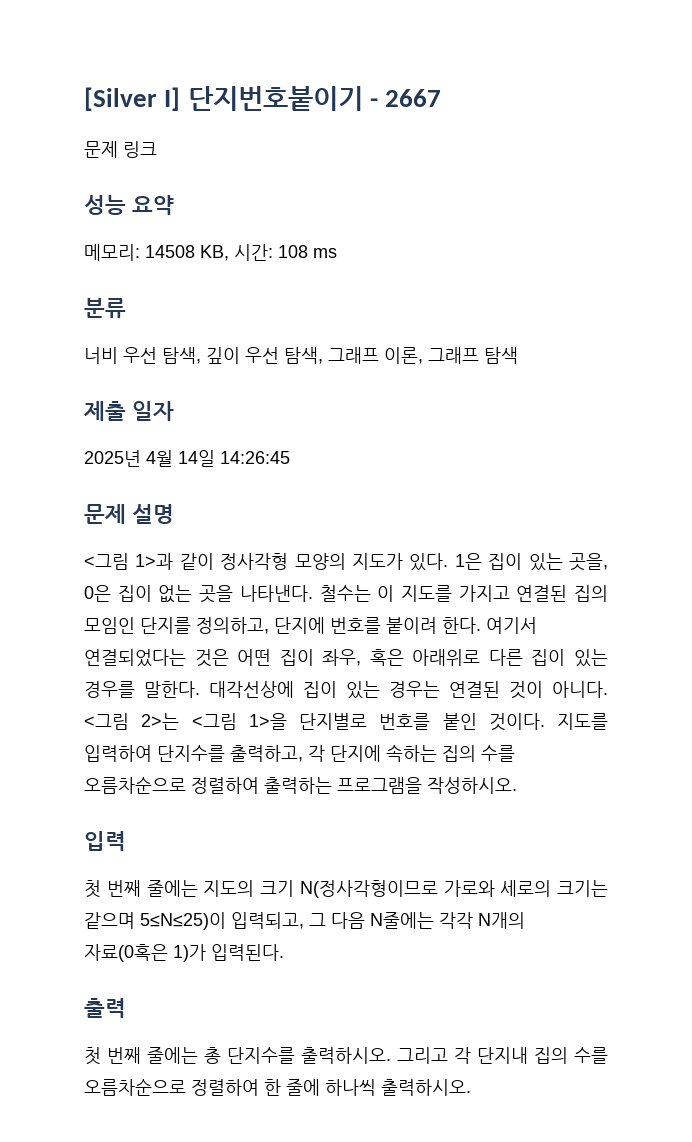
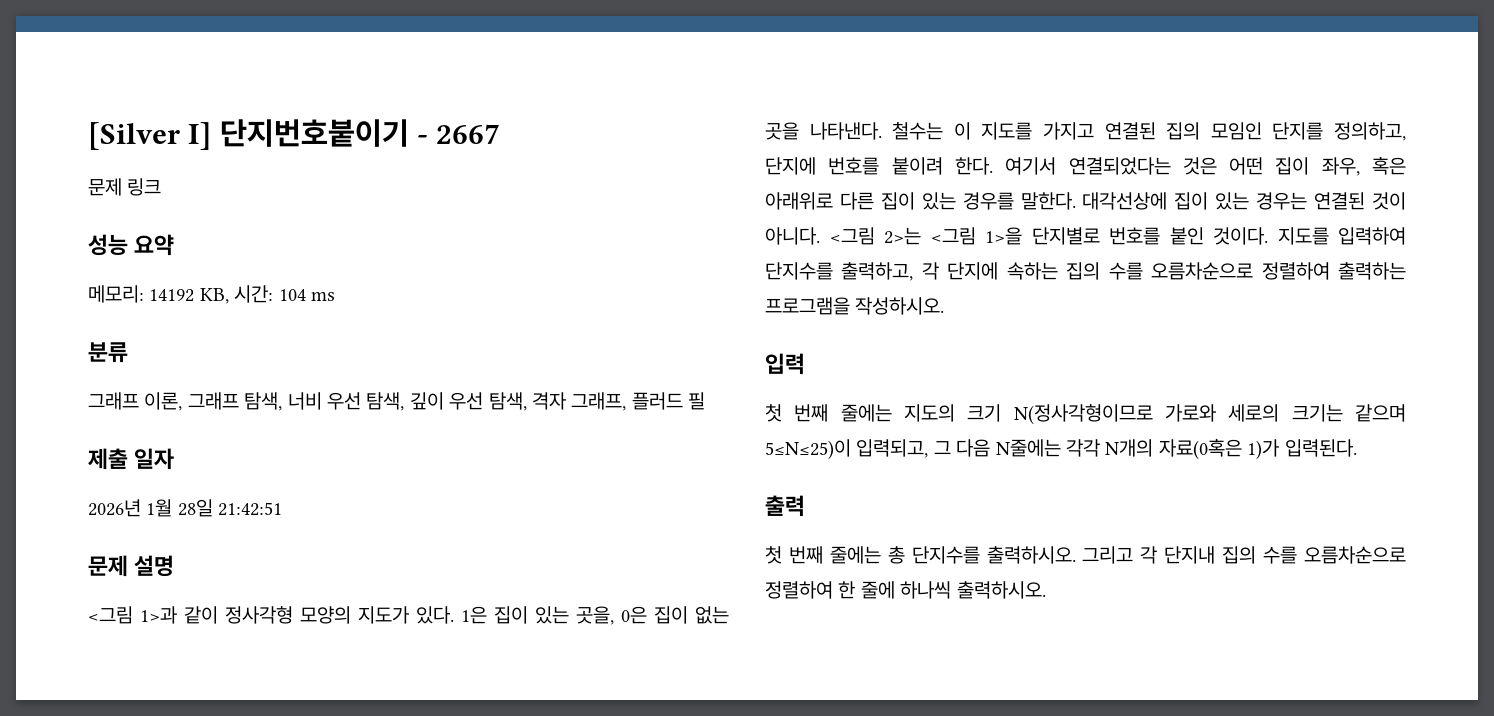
- 메모리: 14508 KB, 시간: 108 ms
+ 메모리: 14192 KB, 시간: 104 ms
- 너비 우선 탐색, 깊이 우선 탐색, 그래프 이론, 그래프 탐색
+ 그래프 이론, 그래프 탐색, 너비 우선 탐색, 깊이 우선 탐색, 격자 그래프, 플러드 필
  제출 일자
- 2025년 4월 14일 14:26:45
+ 2026년 1월 28일 21:42:51

